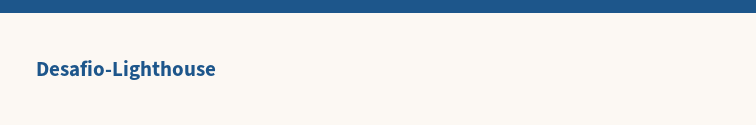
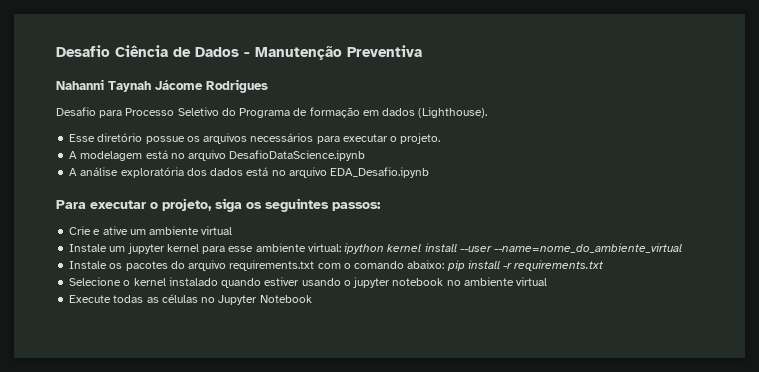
- Desafio-Lighthouse
+ Desafio Ciência de Dados - Manutenção Preventiva
+ Nahanni Taynah Jácome Rodrigues
+ Desafio para Processo Seletivo do Programa de formação em dados (Lighthouse).
+ Esse diretório possue os arquivos necessários para executar o projeto.
+ A modelagem está no arquivo DesafioDataScience.ipynb
+ A análise exploratória dos dados está no arquivo EDA_Desafio.ipynb
+ Para executar o projeto, siga os seguintes passos:
+ Crie e ative um ambiente virtual
+ Instale um jupyter kernel para esse ambiente virtual: ipython kernel install --user --name=nome_do_ambiente_virtual
+ Instale os pacotes do arquivo requirements.txt com o comando abaixo: pip install -r requirements.txt
+ Selecione o kernel instalado quando estiver usando o jupyter notebook no ambiente virtual
+ Execute todas as células no Jupyter Notebook

